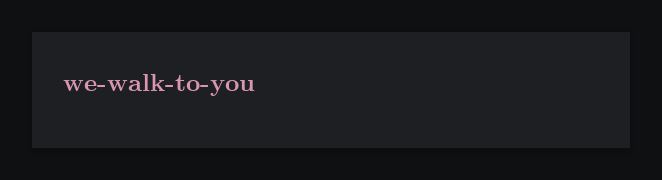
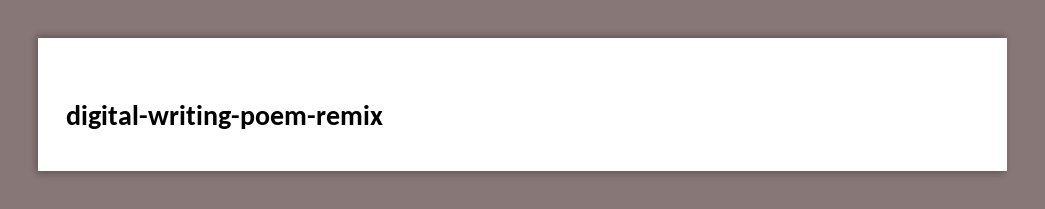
- we-walk-to-you
+ digital-writing-poem-remix

